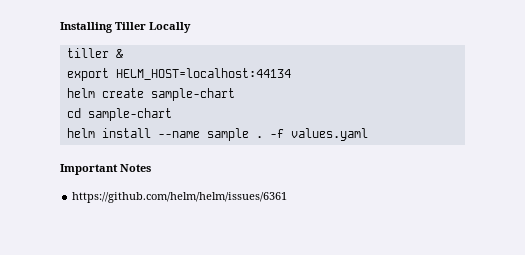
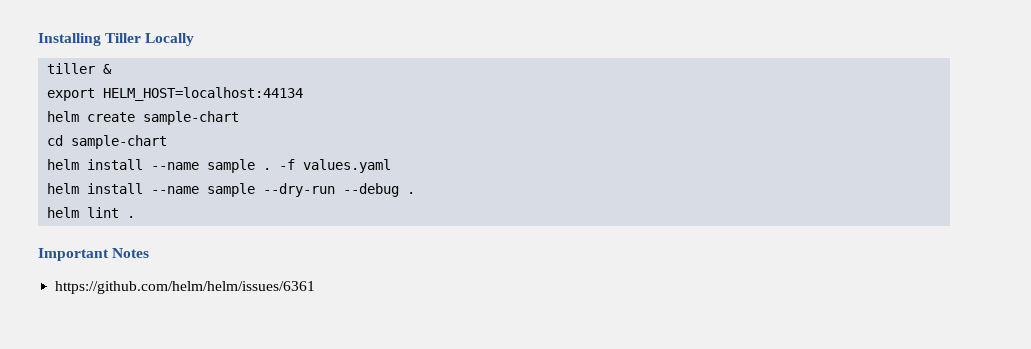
+ helm install --name sample --dry-run --debug .
+ helm lint .

